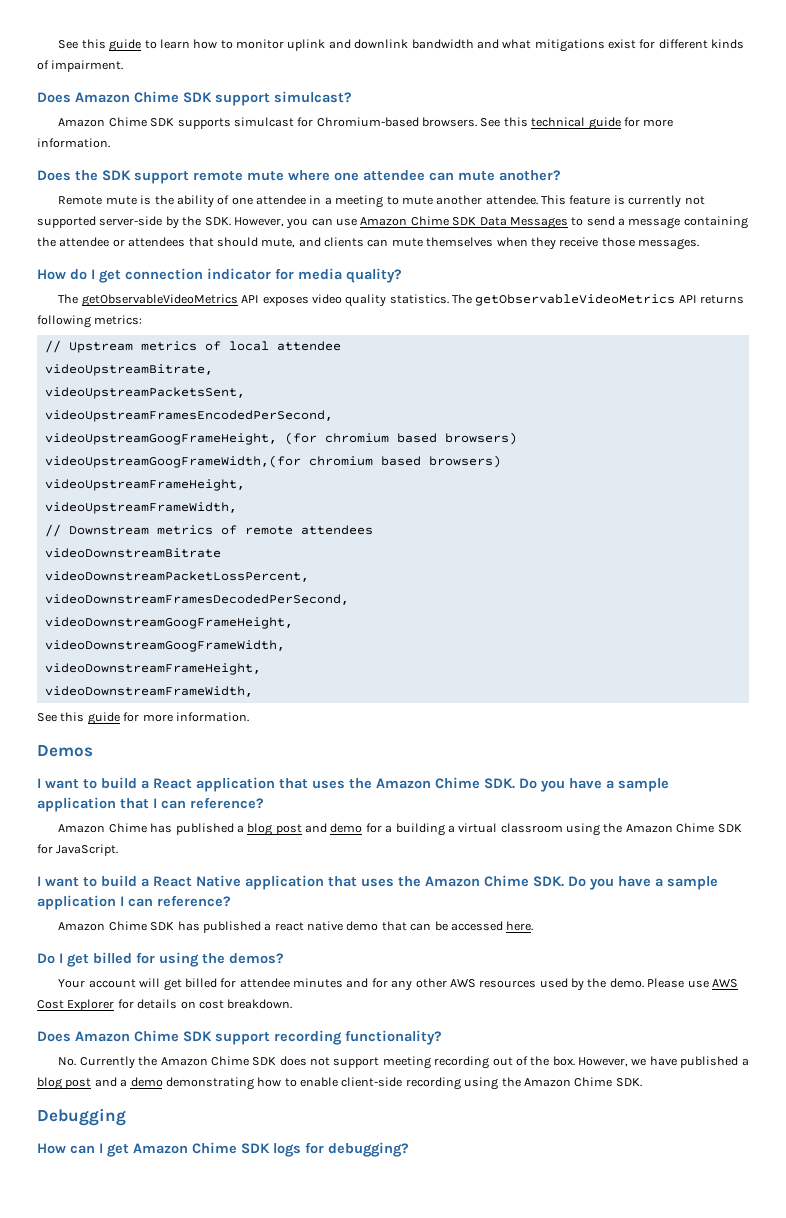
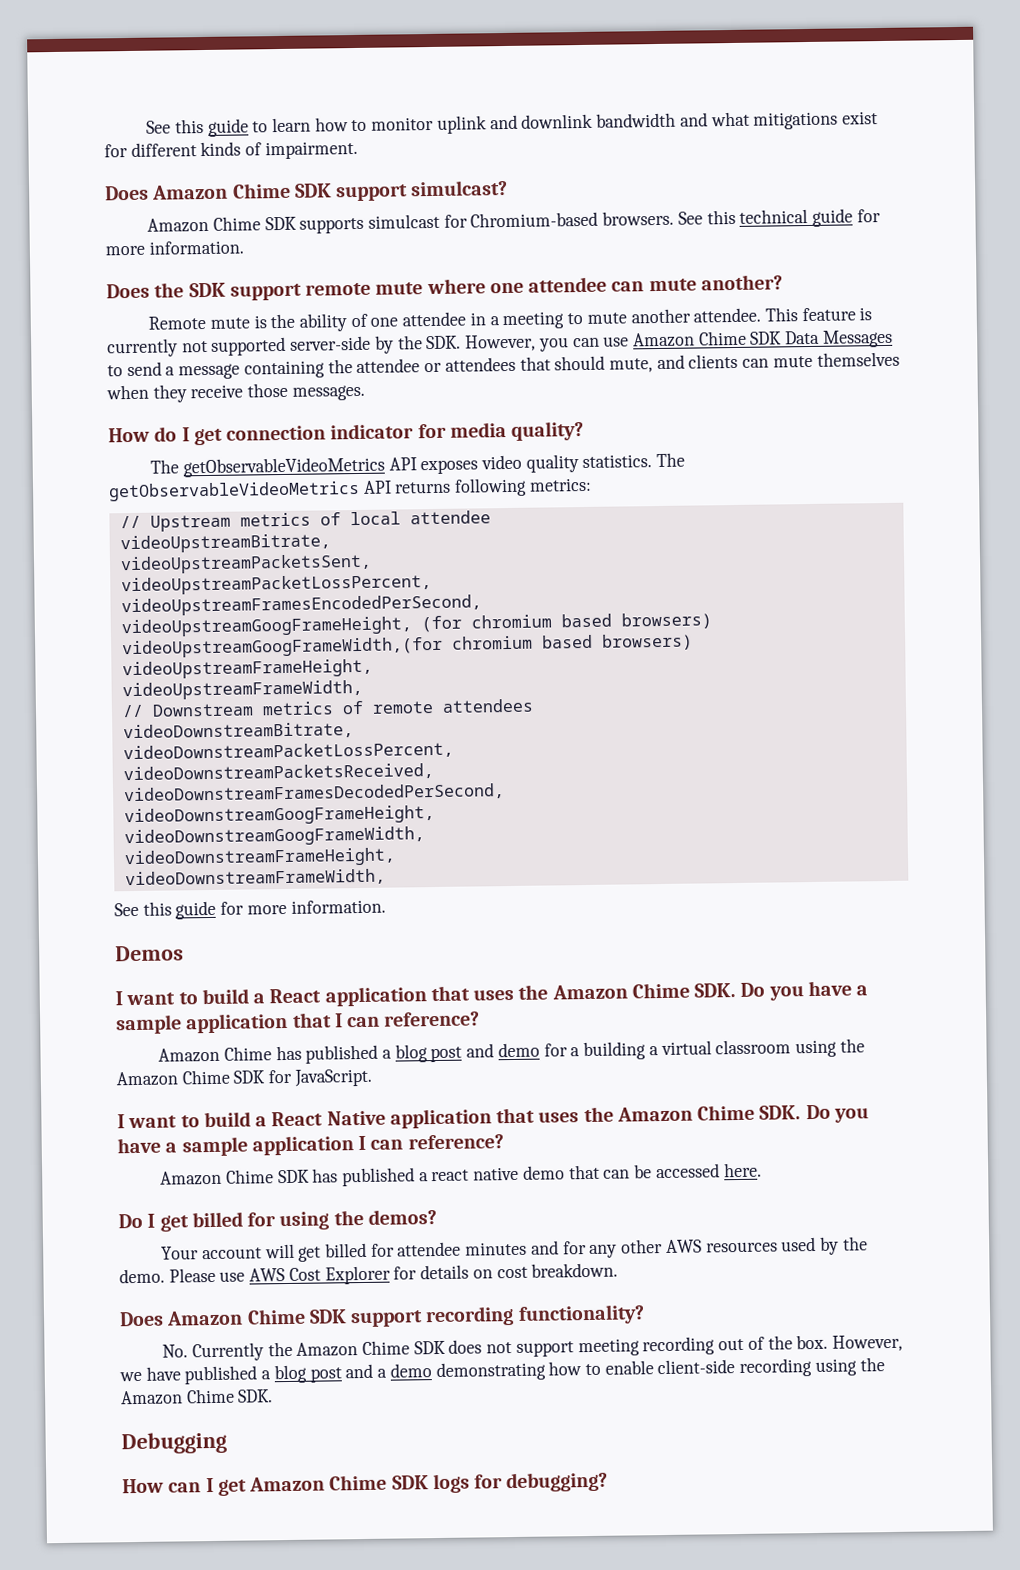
+ videoUpstreamPacketLossPercent,
- videoDownstreamBitrate
+ videoDownstreamBitrate,
+ videoDownstreamPacketsReceived,

